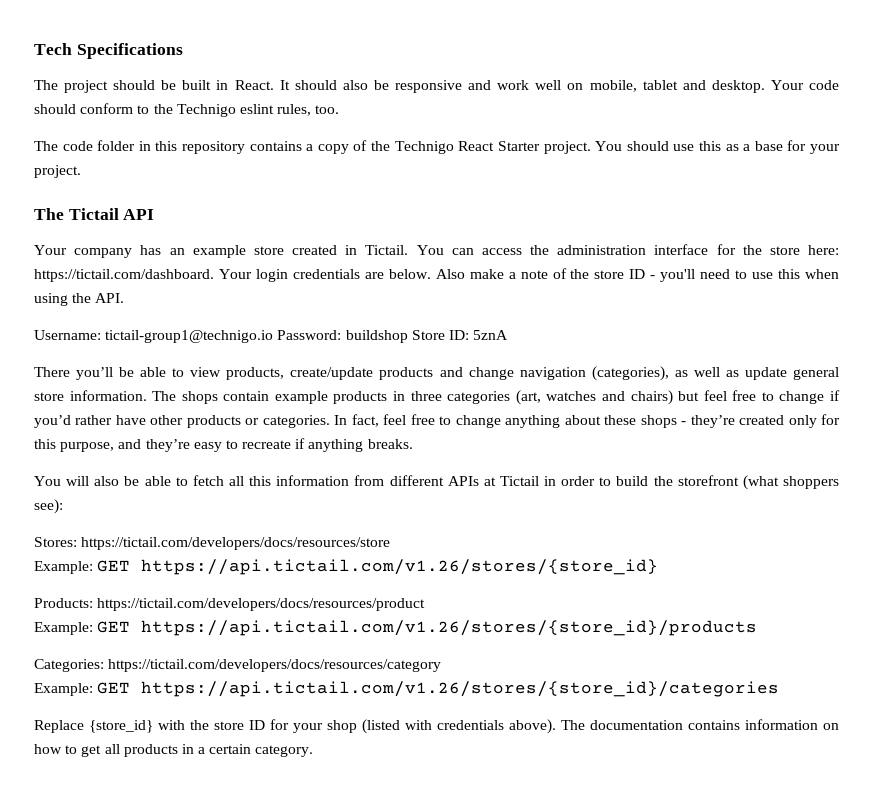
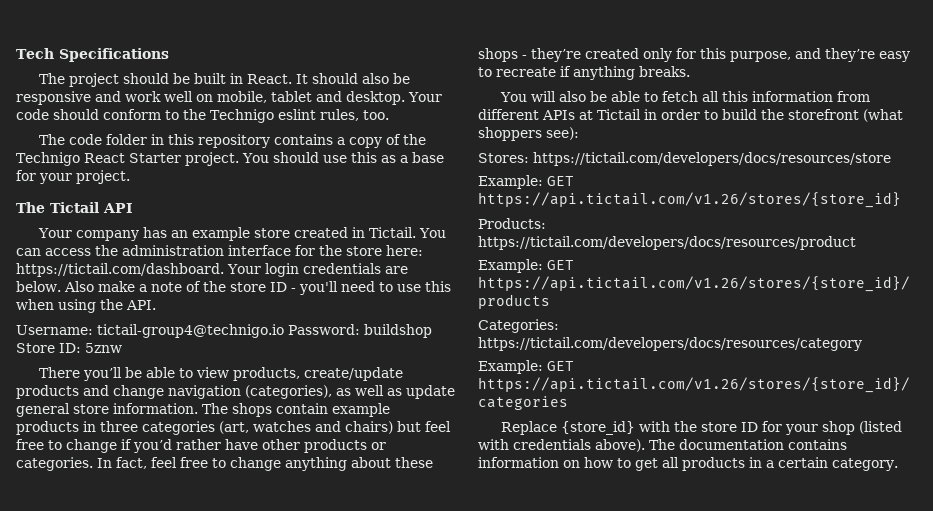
- Username: tictail-group1@technigo.io Password: buildshop Store ID: 5znA
+ Username: tictail-group4@technigo.io Password: buildshop Store ID: 5znw

